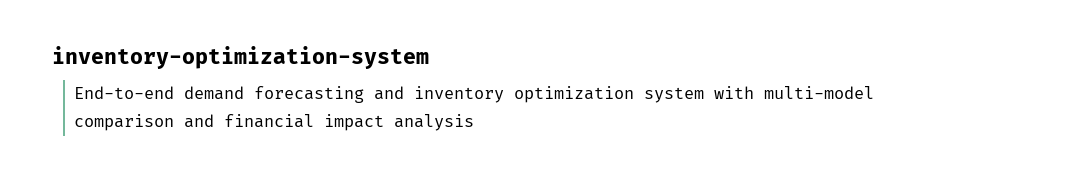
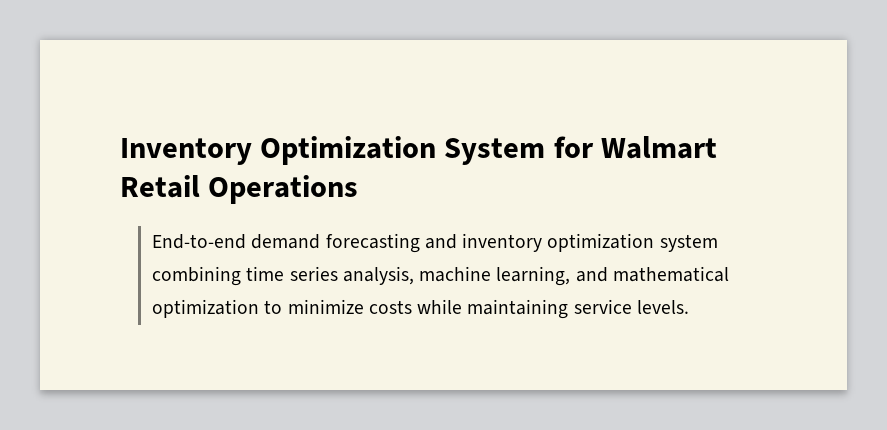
- inventory-optimization-system
+ Inventory Optimization System for Walmart Retail Operations
- End-to-end demand forecasting and inventory optimization system with multi-model comparison and financial impact analysis
+ End-to-end demand forecasting and inventory optimization system combining time series analysis, machine learning, and mathematical optimization to minimize costs while maintaining service levels.

